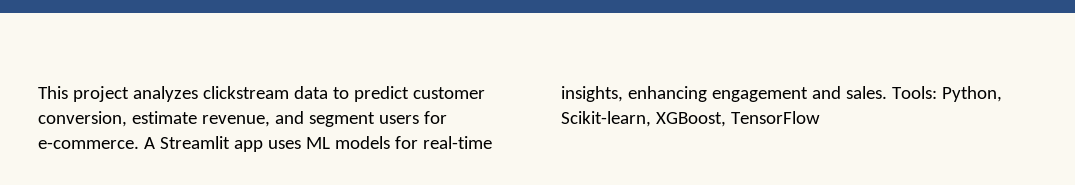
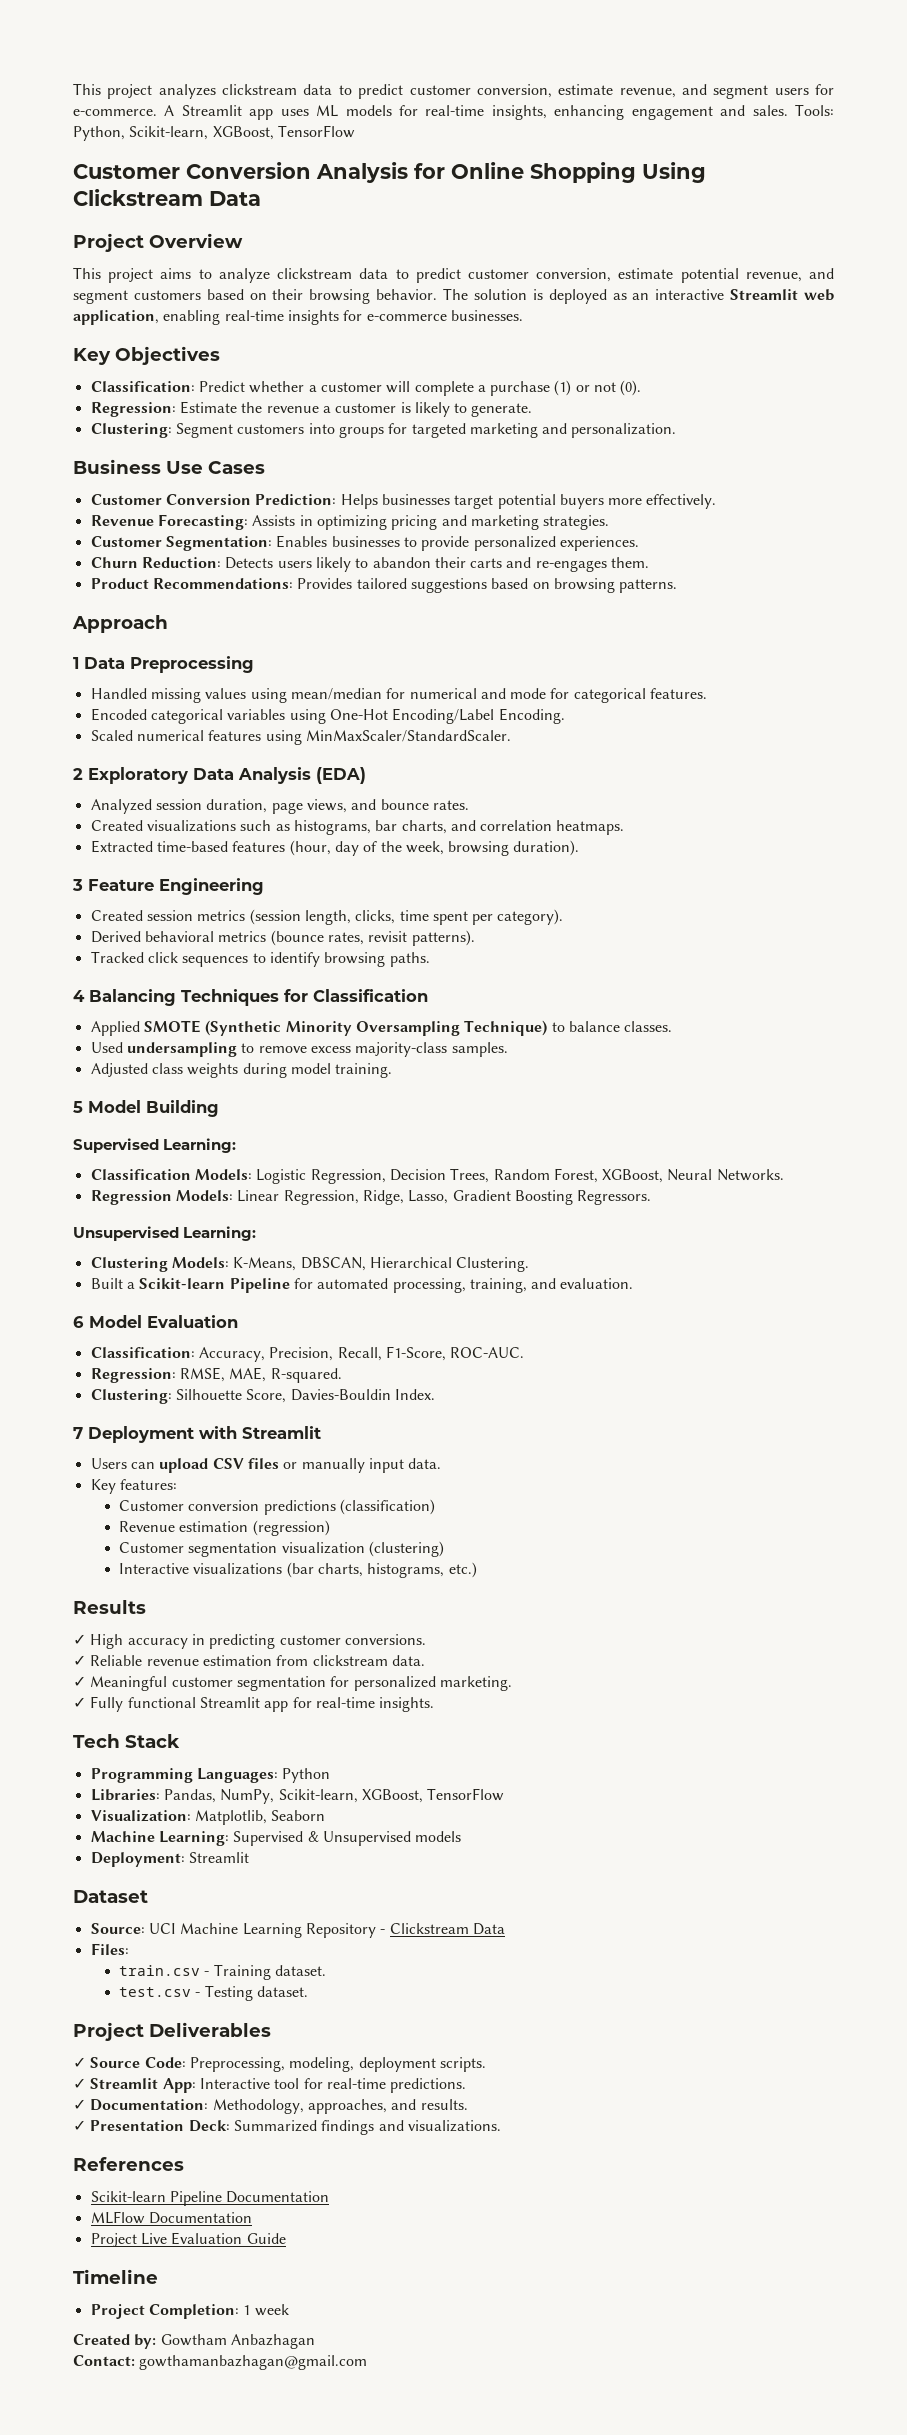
+ Customer Conversion Analysis for Online Shopping Using Clickstream Data
+ Project Overview
+ This project aims to analyze clickstream data to predict customer conversion, estimate potential revenue, and segment customers based on their browsing behavior. The solution is deployed as an interactive Streamlit web application, enabling real-time insights for e-commerce businesses.
+ Key Objectives
+ Classification: Predict whether a customer will complete a purchase (1) or not (0).
+ Regression: Estimate the revenue a customer is likely to generate.
+ Clustering: Segment customers into groups for targeted marketing and personalization.
+ Business Use Cases
+ Customer Conversion Prediction: Helps businesses target potential buyers more effectively.
+ Revenue Forecasting: Assists in optimizing pricing and marketing strategies.
+ Customer Segmentation: Enables businesses to provide personalized experiences.
+ Churn Reduction: Detects users likely to abandon their carts and re-engages them.
+ Product Recommendations: Provides tailored suggestions based on browsing patterns.
+ Approach
+ 1 Data Preprocessing
+ Handled missing values using mean/median for numerical and mode for categorical features.
+ Encoded categorical variables using One-Hot Encoding/Label Encoding.
+ Scaled numerical features using MinMaxScaler/StandardScaler.
+ 2 Exploratory Data Analysis (EDA)
+ Analyzed session duration, page views, and bounce rates.
+ Created visualizations such as histograms, bar charts, and correlation heatmaps.
+ Extracted time-based features (hour, day of the week, browsing duration).
+ 3 Feature Engineering
+ Created session metrics (session length, clicks, time spent per category).
+ Derived behavioral metrics (bounce rates, revisit patterns).
+ Tracked click sequences to identify browsing paths.
+ 4 Balancing Techniques for Classification
+ Applied SMOTE (Synthetic Minority Oversampling Technique) to balance classes.
+ Used undersampling to remove excess majority-class samples.
+ Adjusted class weights during model training.
+ 5 Model Building
+ Supervised Learning:
+ Classification Models: Logistic Regression, Decision Trees, Random Forest, XGBoost, Neural Networks.
+ Regression Models: Linear Regression, Ridge, Lasso, Gradient Boosting Regressors.
+ Unsupervised Learning:
+ Clustering Models: K-Means, DBSCAN, Hierarchical Clustering.
+ Built a Scikit-learn Pipeline for automated processing, training, and evaluation.
+ 6 Model Evaluation
+ Classification: Accuracy, Precision, Recall, F1-Score, ROC-AUC.
+ Regression: RMSE, MAE, R-squared.
+ Clustering: Silhouette Score, Davies-Bouldin Index.
+ 7 Deployment with Streamlit
+ Users can upload CSV files or manually input data.
+ Key features:
+ Customer conversion predictions (classification)
+ Revenue estimation (regression)
+ Customer segmentation visualization (clustering)
+ Interactive visualizations (bar charts, histograms, etc.)
+ Results
+ ✓ High accuracy in predicting customer conversions.
+ ✓ Reliable revenue estimation from clickstream data.
+ ✓ Meaningful customer segmentation for personalized marketing.
+ ✓ Fully functional Streamlit app for real-time insights.
+ Tech Stack
+ Programming Languages: Python
+ Libraries: Pandas, NumPy, Scikit-learn, XGBoost, TensorFlow
+ Visualization: Matplotlib, Seaborn
+ Machine Learning: Supervised & Unsupervised models
+ Deployment: Streamlit
+ Dataset
+ Source: UCI Machine Learning Repository - Clickstream Data
+ Files:
+ train.csv - Training dataset.
+ test.csv - Testing dataset.
+ Project Deliverables
+ ✓ Source Code: Preprocessing, modeling, deployment scripts.
+ ✓ Streamlit App: Interactive tool for real-time predictions.
+ ✓ Documentation: Methodology, approaches, and results.
+ ✓ Presentation Deck: Summarized findings and visualizations.
+ References
+ Scikit-learn Pipeline Documentation
+ MLFlow Documentation
+ Project Live Evaluation Guide
+ Timeline
+ Project Completion: 1 week
+ Created by: Gowtham Anbazhagan
+ Contact: gowthamanbazhagan@gmail.com

